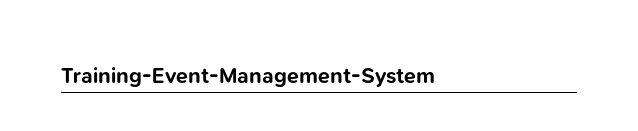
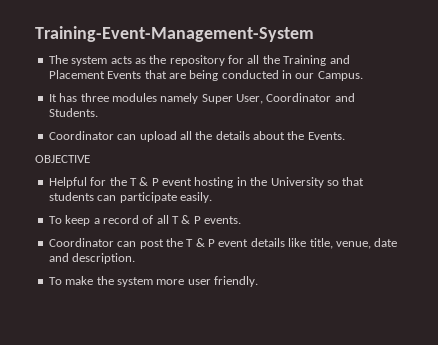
+ The system acts as the repository for all the Training and Placement Events that are being conducted in our Campus.
+ It has three modules namely Super User, Coordinator and Students.
+ Coordinator can upload all the details about the Events.
+ OBJECTIVE
+ Helpful for the T & P event hosting in the University so that students can participate easily.
+ To keep a record of all T & P events.
+ Coordinator can post the T & P event details like title, venue, date and description.
+ To make the system more user friendly.

